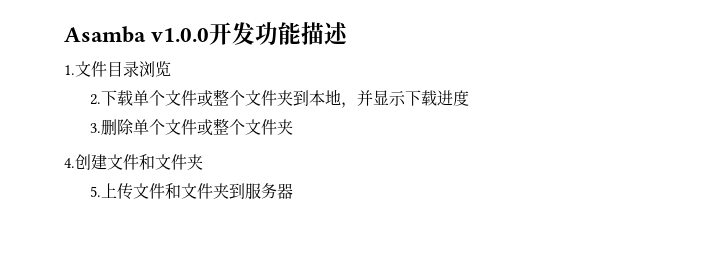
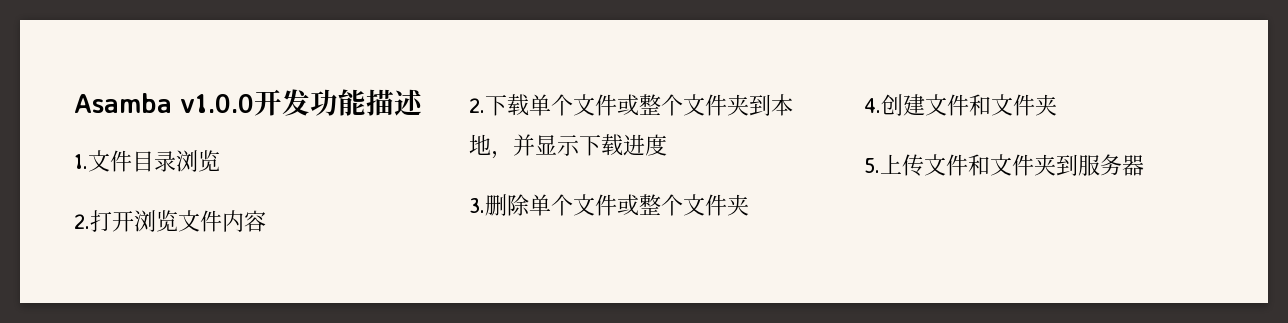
+ 2.打开浏览文件内容

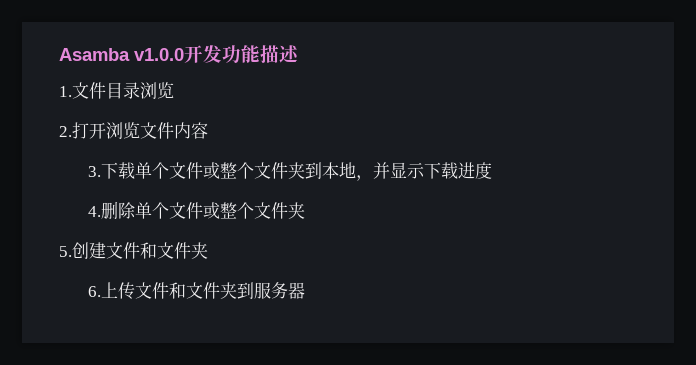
- 2.下载单个文件或整个文件夹到本地，并显示下载进度
+ 3.下载单个文件或整个文件夹到本地，并显示下载进度
- 3.删除单个文件或整个文件夹
+ 4.删除单个文件或整个文件夹
- 4.创建文件和文件夹
+ 5.创建文件和文件夹
- 5.上传文件和文件夹到服务器
+ 6.上传文件和文件夹到服务器

